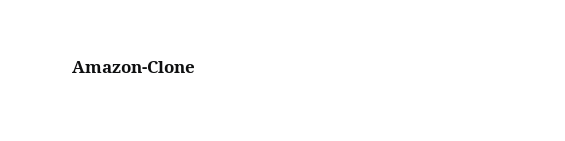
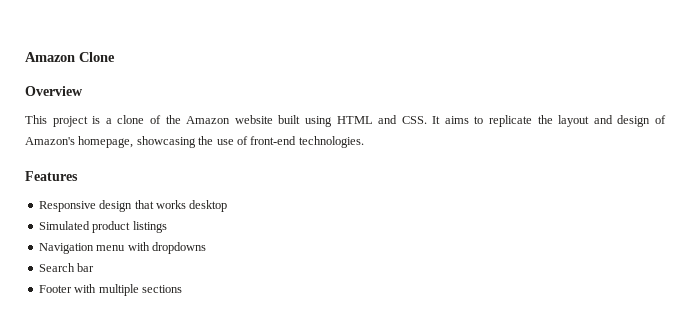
- Amazon-Clone
+ Amazon Clone
+ Overview
+ This project is a clone of the Amazon website built using HTML and CSS. It aims to replicate the layout and design of Amazon's homepage, showcasing the use of front-end technologies.
+ Features
+ Responsive design that works desktop
+ Simulated product listings
+ Navigation menu with dropdowns
+ Search bar
+ Footer with multiple sections

